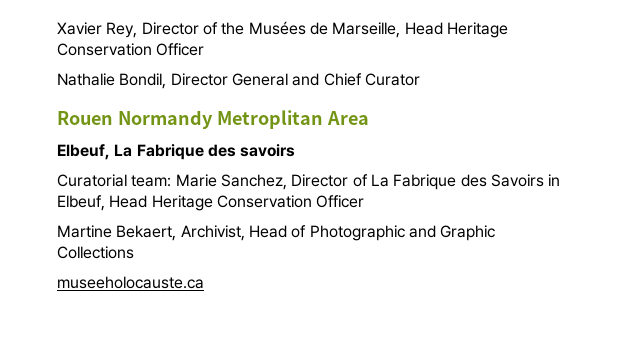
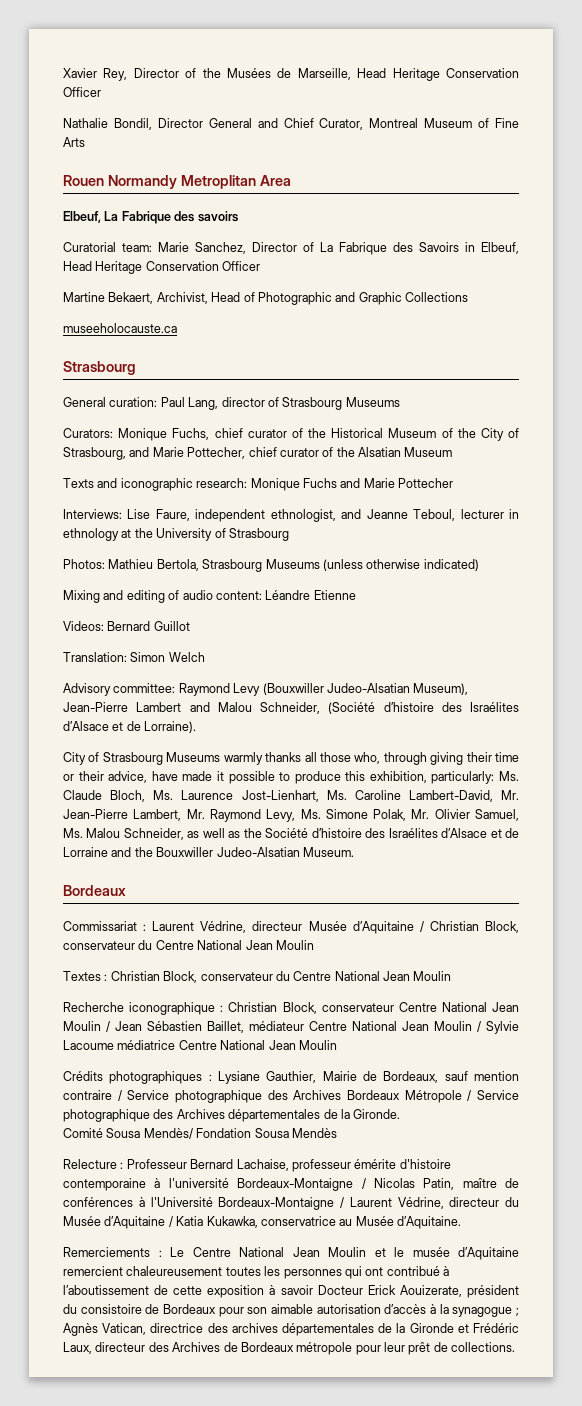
- Nathalie Bondil, Director General and Chief Curator
+ Nathalie Bondil, Director General and Chief Curator, Montreal Museum of Fine Arts
  museeholocauste.ca
+ Strasbourg
+ General curation: Paul Lang, director of Strasbourg Museums
+ Curators: Monique Fuchs, chief curator of the Historical Museum of the City of Strasbourg, and Marie Pottecher, chief curator of the Alsatian Museum
+ Texts and iconographic research: Monique Fuchs and Marie Pottecher
+ Interviews: Lise Faure, independent ethnologist, and Jeanne Teboul, lecturer in ethnology at the University of Strasbourg
+ Photos: Mathieu Bertola, Strasbourg Museums (unless otherwise indicated)
+ Mixing and editing of audio content: Léandre Etienne
+ Videos: Bernard Guillot
+ Translation: Simon Welch
+ Advisory committee: Raymond Levy (Bouxwiller Judeo-Alsatian Museum), Jean-Pierre Lambert and Malou Schneider, (Société d’histoire des Israélites d’Alsace et de Lorraine).
+ City of Strasbourg Museums warmly thanks all those who, through giving their time or their advice, have made it possible to produce this exhibition, particularly: Ms. Claude Bloch, Ms. Laurence Jost-Lienhart, Ms. Caroline Lambert-David, Mr. Jean-Pierre Lambert, Mr. Raymond Levy, Ms. Simone Polak, Mr. Olivier Samuel, Ms. Malou Schneider, as well as the Société d’histoire des Israélites d’Alsace et de Lorraine and the Bouxwiller Judeo-Alsatian Museum.
+ Bordeaux
+ Commissariat : Laurent Védrine, directeur Musée d’Aquitaine / Christian Block, conservateur du Centre National Jean Moulin
+ Textes : Christian Block, conservateur du Centre National Jean Moulin
+ Recherche iconographique : Christian Block, conservateur Centre National Jean Moulin / Jean Sébastien Baillet, médiateur Centre National Jean Moulin / Sylvie Lacoume médiatrice Centre National Jean Moulin
+ Crédits photographiques : Lysiane Gauthier, Mairie de Bordeaux, sauf mention contraire / Service photographique des Archives Bordeaux Métropole / Service photographique des Archives départementales de la Gironde.
+ Comité Sousa Mendès/ Fondation Sousa Mendès
+ Relecture : Professeur Bernard Lachaise, professeur émérite d'histoire contemporaine à l'université Bordeaux-Montaigne / Nicolas Patin, maître de conférences à l'Université Bordeaux-Montaigne / Laurent Védrine, directeur du Musée d’Aquitaine / Katia Kukawka, conservatrice au Musée d’Aquitaine.
+ Remerciements : Le Centre National Jean Moulin et le musée d’Aquitaine remercient chaleureusement toutes les personnes qui ont contribué à l’aboutissement de cette exposition à savoir Docteur Erick Aouizerate, président du consistoire de Bordeaux pour son aimable autorisation d’accès à la synagogue ; Agnès Vatican, directrice des archives départementales de la Gironde et Frédéric Laux, directeur des Archives de Bordeaux métropole pour leur prêt de collections.

